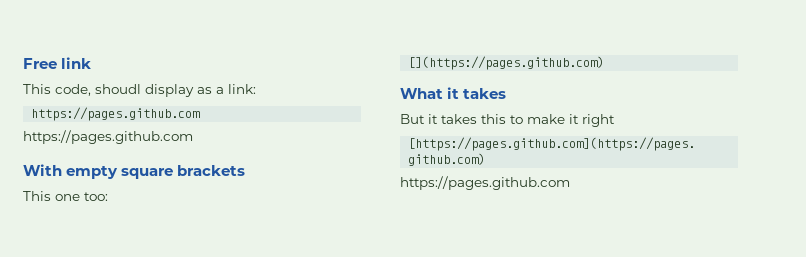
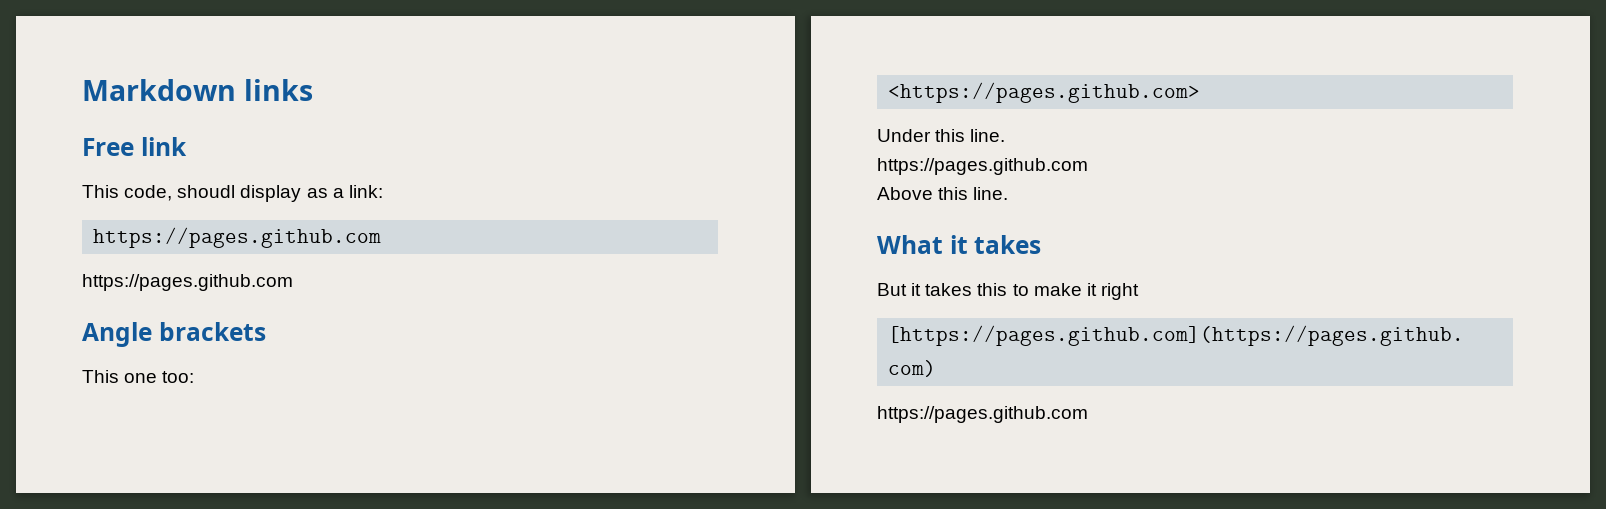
+ Markdown links
- With empty square brackets
+ Angle brackets
- [](https://pages.github.com)
+ <https://pages.github.com>
+ Under this line.
+ https://pages.github.com
+ Above this line.

